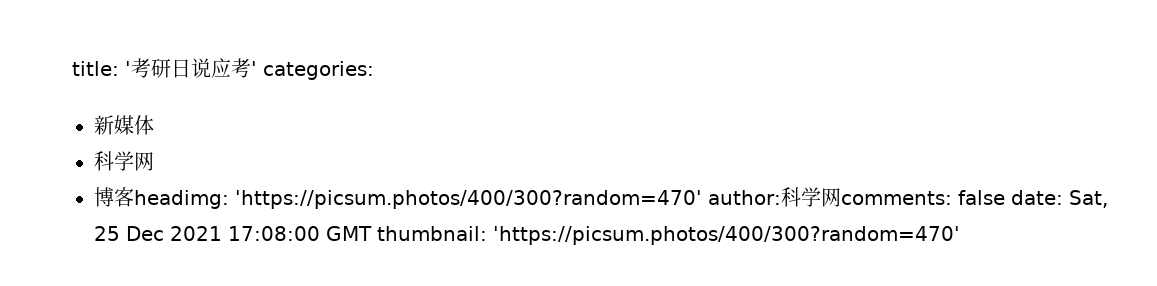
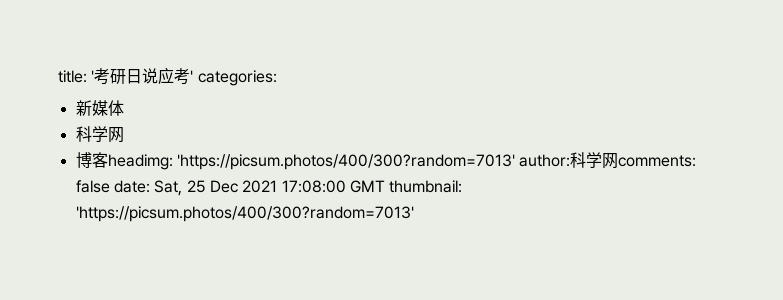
- 博客headimg: 'https://picsum.photos/400/300?random=470' author:科学网comments: false date: Sat, 25 Dec 2021 17:08:00 GMT thumbnail: 'https://picsum.photos/400/300?random=470'
+ 博客headimg: 'https://picsum.photos/400/300?random=7013' author:科学网comments: false date: Sat, 25 Dec 2021 17:08:00 GMT thumbnail: 'https://picsum.photos/400/300?random=7013'

